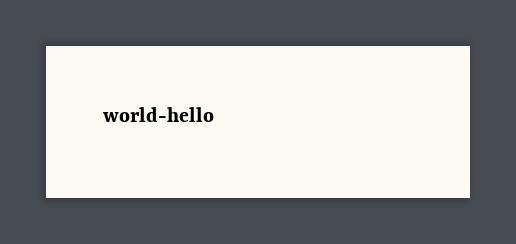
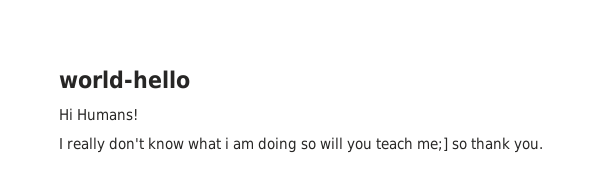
+ Hi Humans!
+ I really don't know what i am doing so will you teach me;] so thank you.

